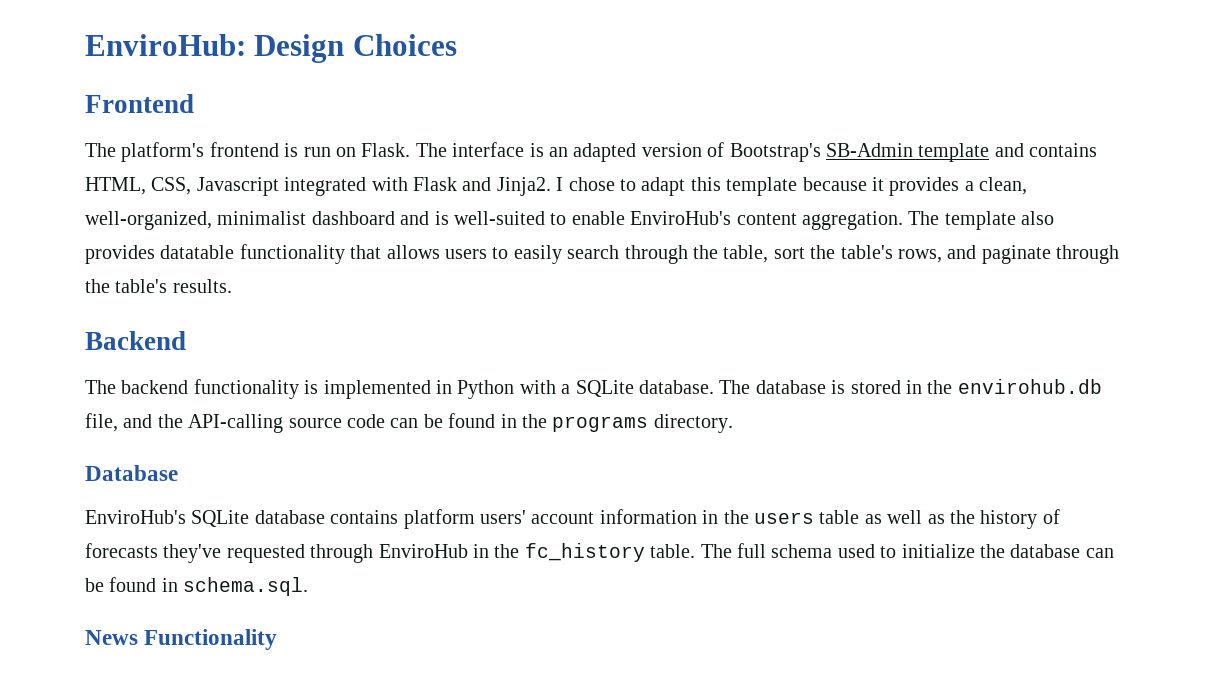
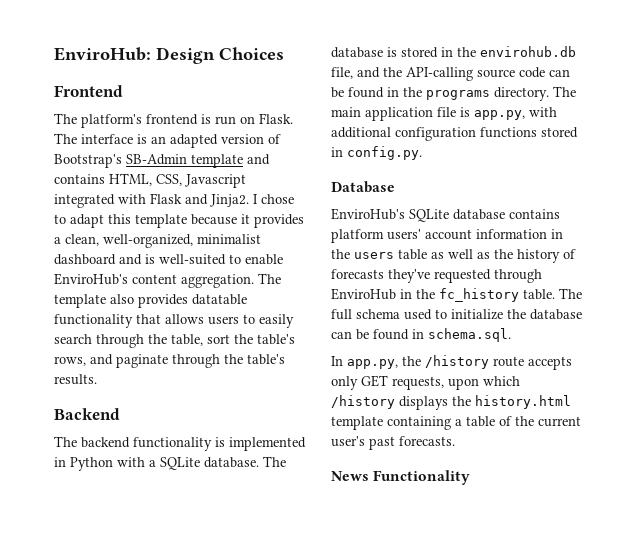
+ The main application file is app.py, with additional configuration functions stored in config.py.
+ In app.py, the /history route accepts only GET requests, upon which /history displays the history.html template containing a table of the current user's past forecasts.

